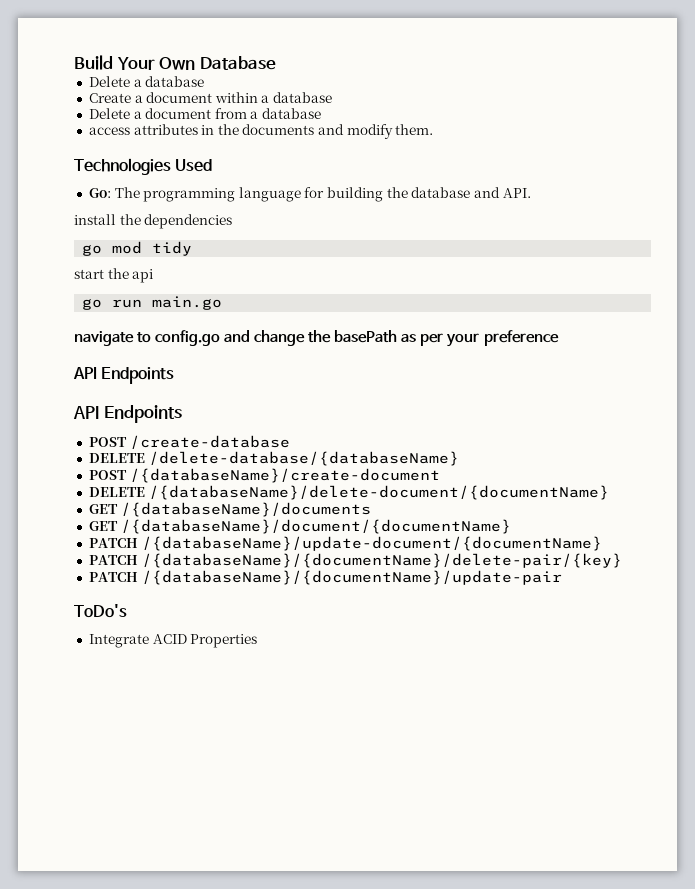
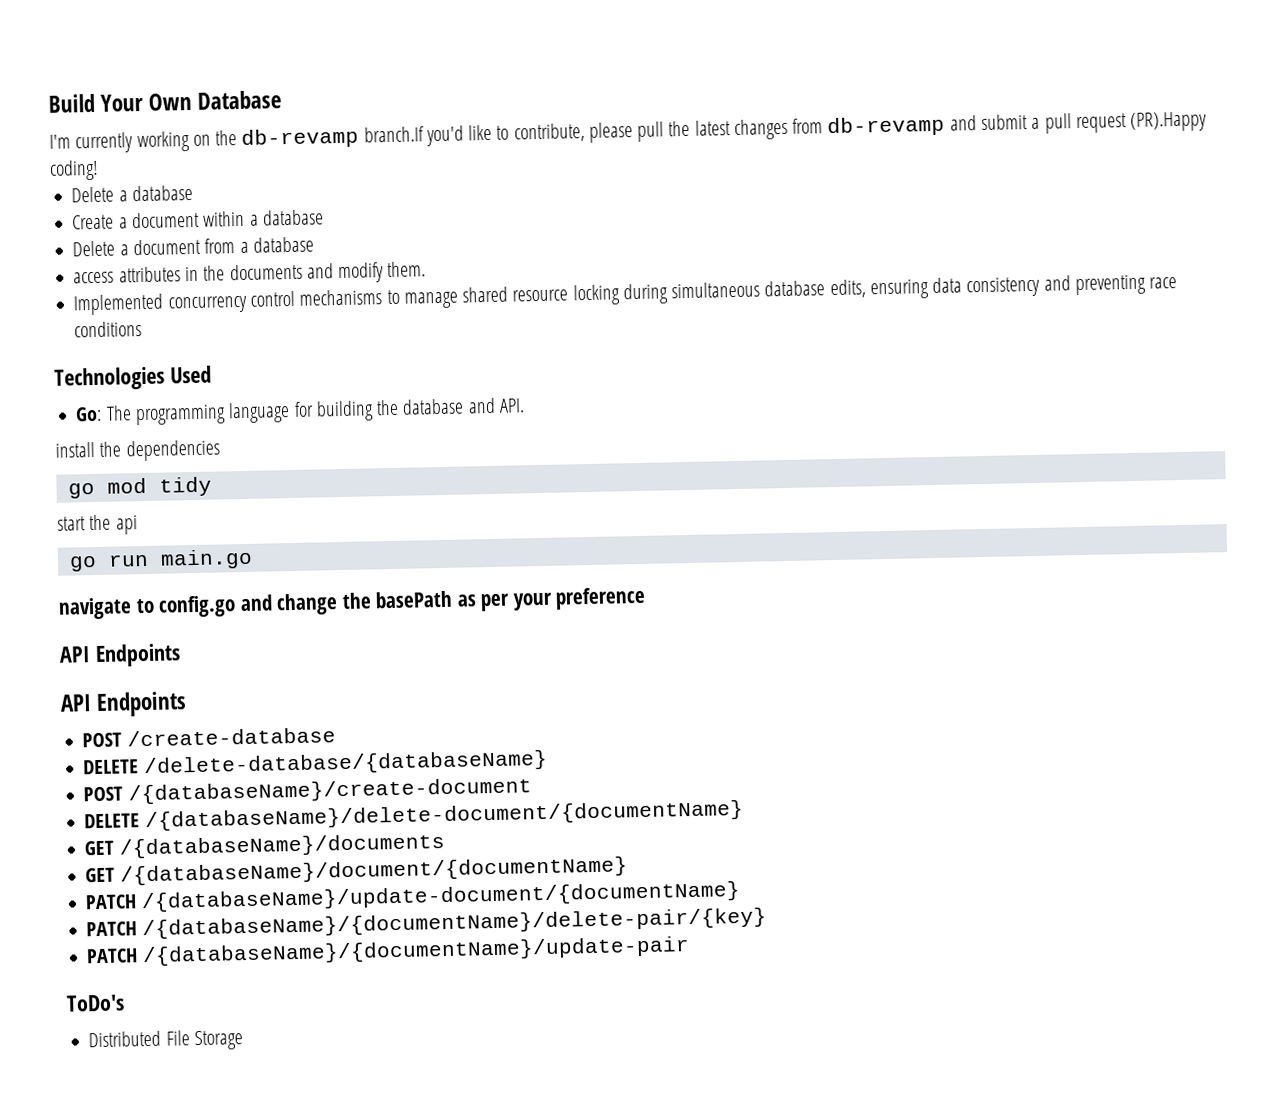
+ I'm currently working on the db-revamp branch.If you'd like to contribute, please pull the latest changes from db-revamp and submit a pull request (PR).Happy coding!
+ Implemented concurrency control mechanisms to manage shared resource locking during simultaneous database edits, ensuring data consistency and preventing race conditions
- Integrate ACID Properties
+ Distributed File Storage

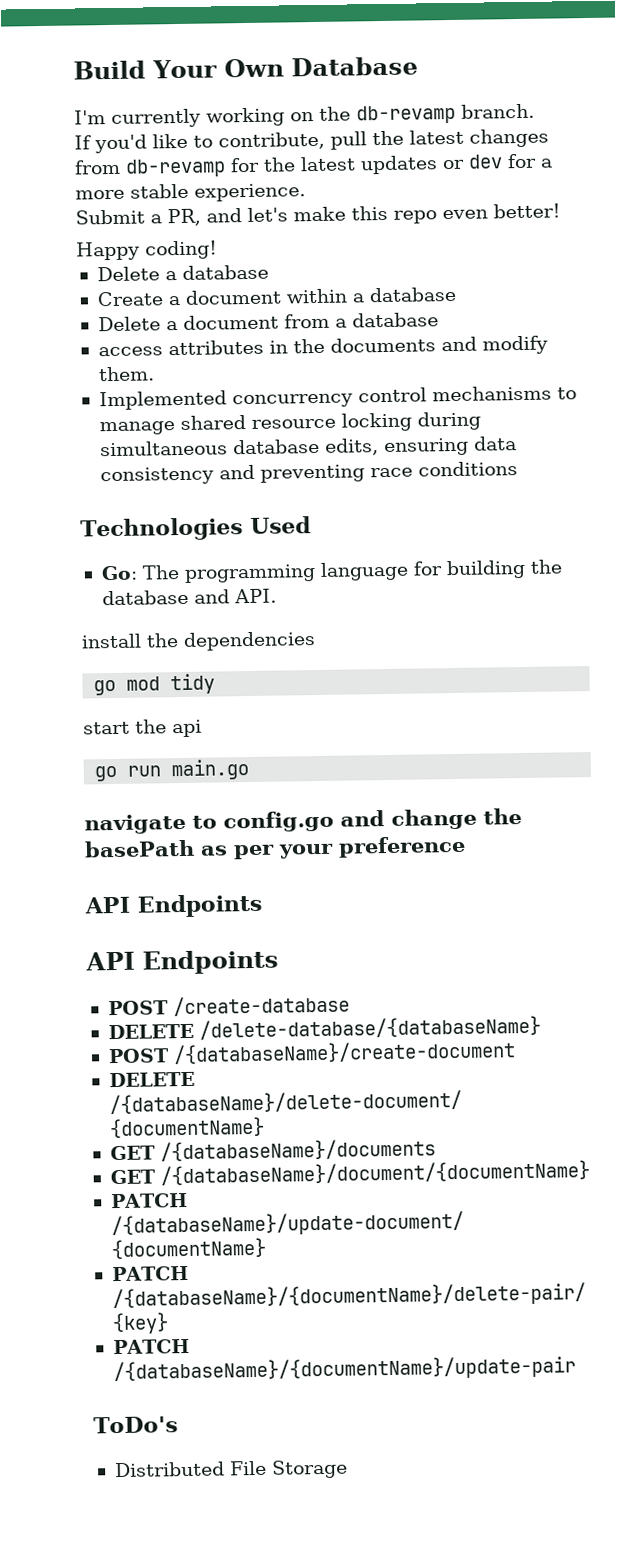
- I'm currently working on the db-revamp branch.If you'd like to contribute, please pull the latest changes from db-revamp and submit a pull request (PR).Happy coding!
+ I'm currently working on the db-revamp branch.
+ If you'd like to contribute, pull the latest changes from db-revamp for the latest updates or dev for a more stable experience.
+ Submit a PR, and let's make this repo even better!
+ Happy coding!

